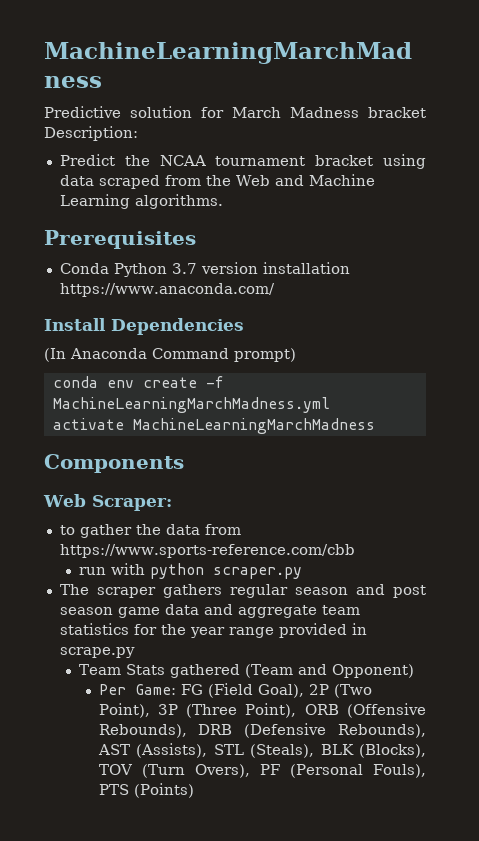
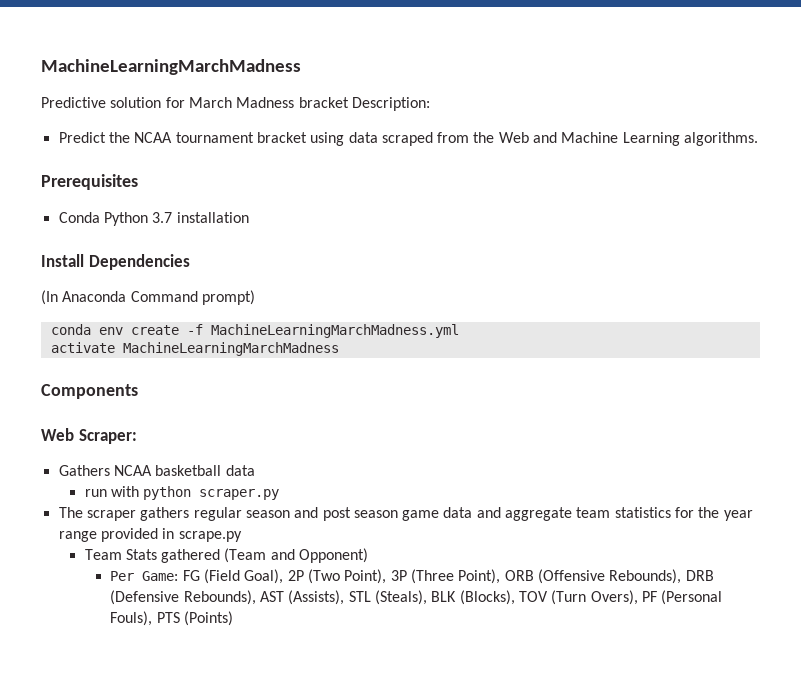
- Conda Python 3.7 version installation https://www.anaconda.com/
+ Conda Python 3.7 installation
- to gather the data from https://www.sports-reference.com/cbb
+ Gathers NCAA basketball data

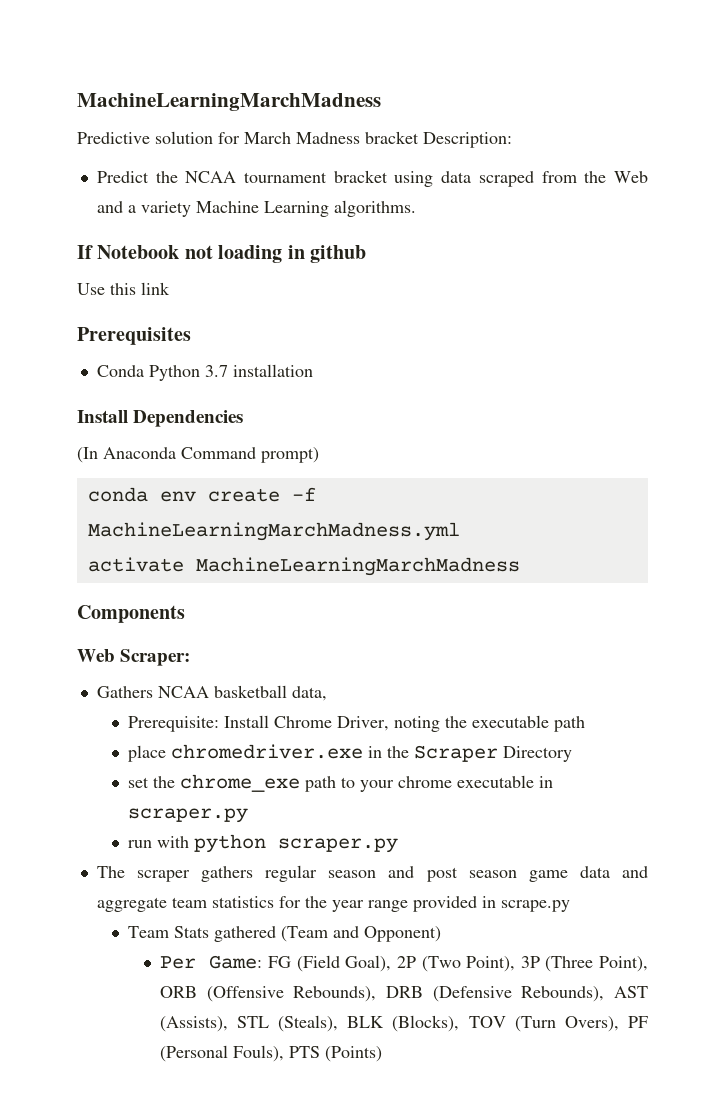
- Predict the NCAA tournament bracket using data scraped from the Web and Machine Learning algorithms.
+ Predict the NCAA tournament bracket using data scraped from the Web and a variety Machine Learning algorithms.
+ If Notebook not loading in github
+ Use this link
- Gathers NCAA basketball data
+ Gathers NCAA basketball data,
+ Prerequisite: Install Chrome Driver, noting the executable path
+ place chromedriver.exe in the Scraper Directory
+ set the chrome_exe path to your chrome executable in scraper.py

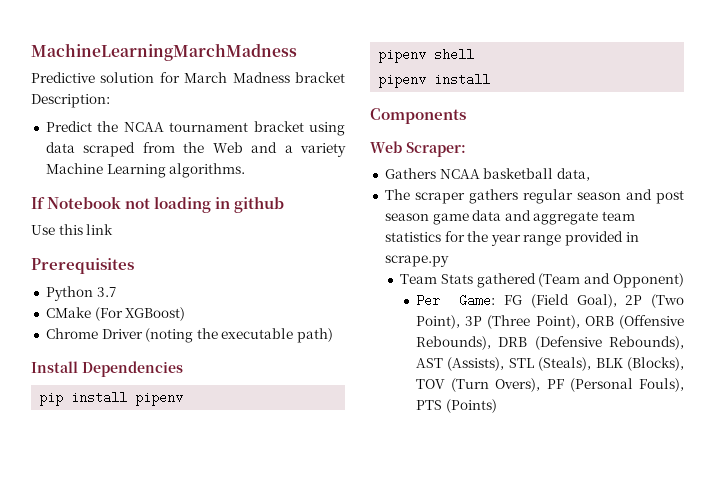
- Conda Python 3.7 installation
+ Python 3.7
+ CMake (For XGBoost)
+ Chrome Driver (noting the executable path)
  Install Dependencies
- (In Anaconda Command prompt)
- conda env create -f MachineLearningMarchMadness.yml
- activate MachineLearningMarchMadness
+ pip install pipenv
+ pipenv shell
+ pipenv install
- Prerequisite: Install Chrome Driver, noting the executable path
- place chromedriver.exe in the Scraper Directory
- set the chrome_exe path to your chrome executable in scraper.py
- run with python scraper.py

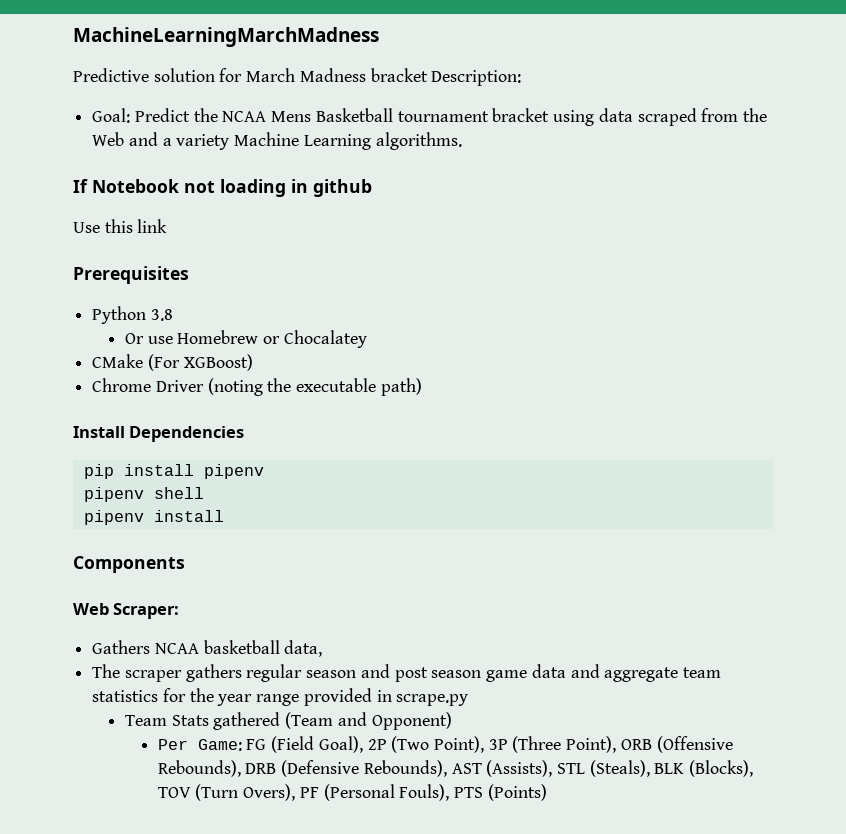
- Predict the NCAA tournament bracket using data scraped from the Web and a variety Machine Learning algorithms.
+ Goal: Predict the NCAA Mens Basketball tournament bracket using data scraped from the Web and a variety Machine Learning algorithms.
- Python 3.7
+ Python 3.8
+ Or use Homebrew or Chocalatey

